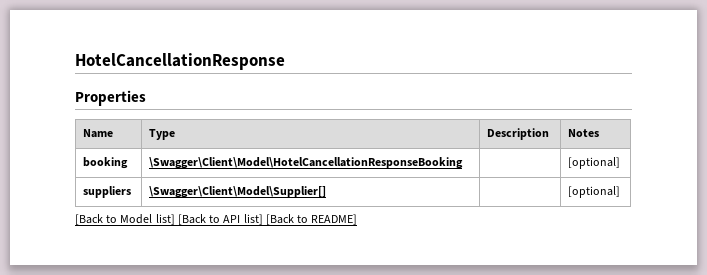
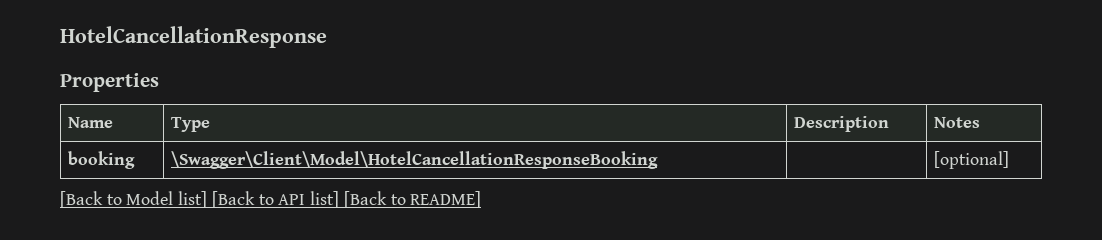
- suppliers | \Swagger\Client\Model\Supplier[] | | [optional]

